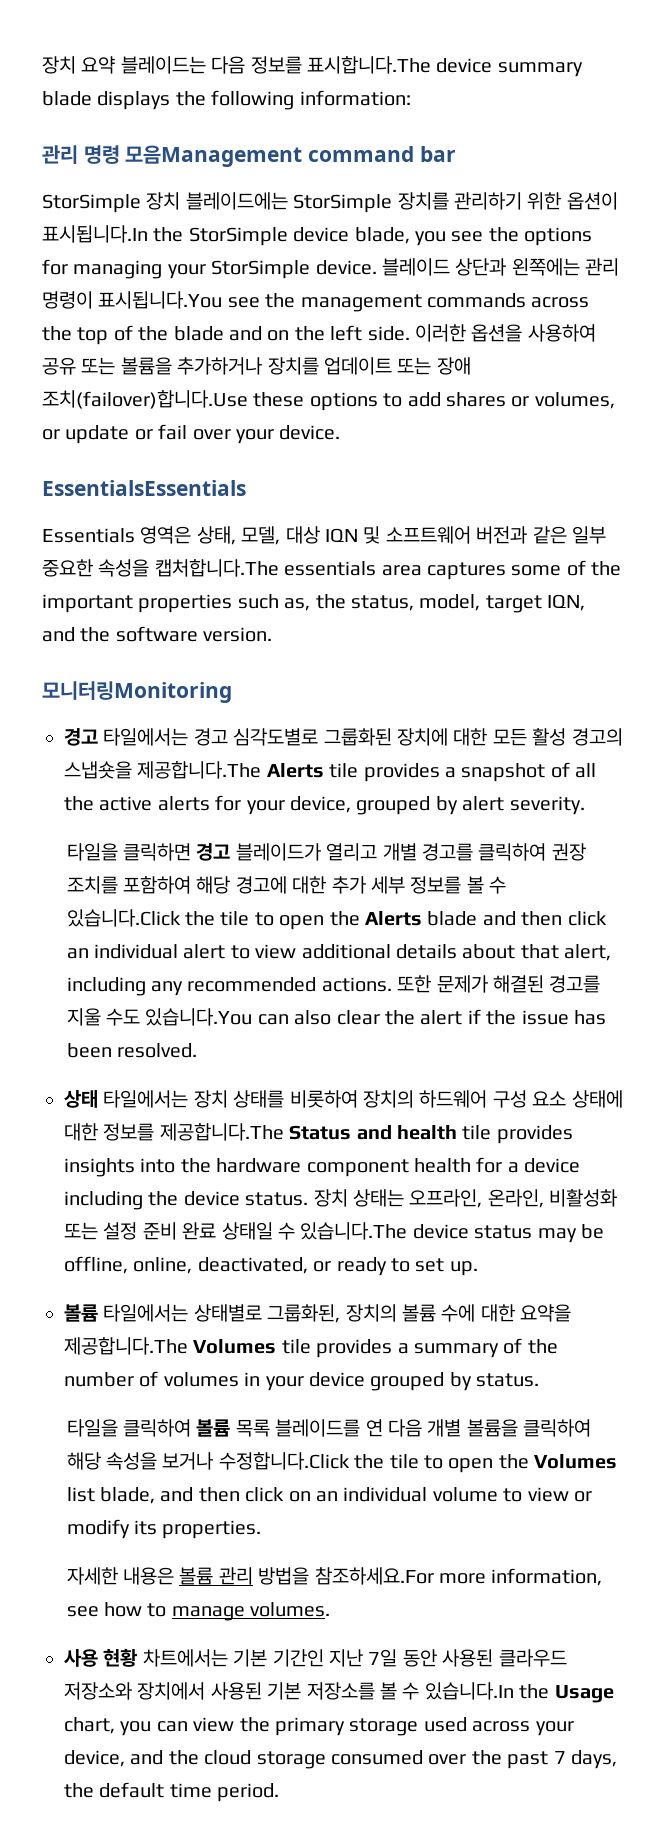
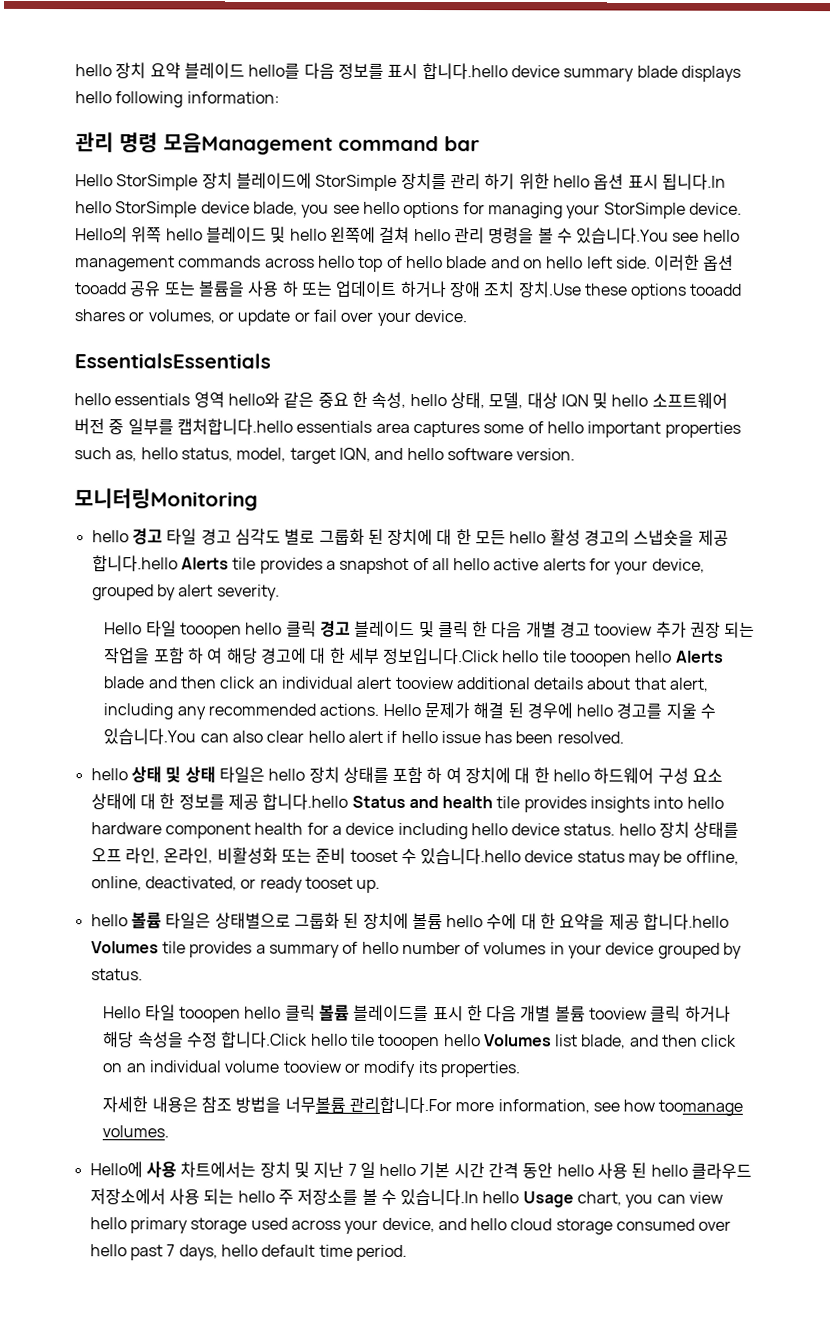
- 장치 요약 블레이드는 다음 정보를 표시합니다.The device summary blade displays the following information:
+ hello 장치 요약 블레이드 hello를 다음 정보를 표시 합니다.hello device summary blade displays hello following information:
- StorSimple 장치 블레이드에는 StorSimple 장치를 관리하기 위한 옵션이 표시됩니다.In the StorSimple device blade, you see the options for managing your StorSimple device.
+ Hello StorSimple 장치 블레이드에 StorSimple 장치를 관리 하기 위한 hello 옵션 표시 됩니다.In hello StorSimple device blade, you see hello options for managing your StorSimple device.
- 블레이드 상단과 왼쪽에는 관리 명령이 표시됩니다.You see the management commands across the top of the blade and on the left side.
+ Hello의 위쪽 hello 블레이드 및 hello 왼쪽에 걸쳐 hello 관리 명령을 볼 수 있습니다.You see hello management commands across hello top of hello blade and on hello left side.
- 이러한 옵션을 사용하여 공유 또는 볼륨을 추가하거나 장치를 업데이트 또는 장애 조치(failover)합니다.Use these options to add shares or volumes, or update or fail over your device.
+ 이러한 옵션 tooadd 공유 또는 볼륨을 사용 하 또는 업데이트 하거나 장애 조치 장치.Use these options tooadd shares or volumes, or update or fail over your device.
- Essentials 영역은 상태, 모델, 대상 IQN 및 소프트웨어 버전과 같은 일부 중요한 속성을 캡처합니다.The essentials area captures some of the important properties such as, the status, model, target IQN, and the software version.
+ hello essentials 영역 hello와 같은 중요 한 속성, hello 상태, 모델, 대상 IQN 및 hello 소프트웨어 버전 중 일부를 캡처합니다.hello essentials area captures some of hello important properties such as, hello status, model, target IQN, and hello software version.
- 경고 타일에서는 경고 심각도별로 그룹화된 장치에 대한 모든 활성 경고의 스냅숏을 제공합니다.The Alerts tile provides a snapshot of all the active alerts for your device, grouped by alert severity.
+ hello 경고 타일 경고 심각도 별로 그룹화 된 장치에 대 한 모든 hello 활성 경고의 스냅숏을 제공 합니다.hello Alerts tile provides a snapshot of all hello active alerts for your device, grouped by alert severity.
- 타일을 클릭하면 경고 블레이드가 열리고 개별 경고를 클릭하여 권장 조치를 포함하여 해당 경고에 대한 추가 세부 정보를 볼 수 있습니다.Click the tile to open the Alerts blade and then click an individual alert to view additional details about that alert, including any recommended actions.
+ Hello 타일 tooopen hello 클릭 경고 블레이드 및 클릭 한 다음 개별 경고 tooview 추가 권장 되는 작업을 포함 하 여 해당 경고에 대 한 세부 정보입니다.Click hello tile tooopen hello Alerts blade and then click an individual alert tooview additional details about that alert, including any recommended actions.
- 또한 문제가 해결된 경고를 지울 수도 있습니다.You can also clear the alert if the issue has been resolved.
+ Hello 문제가 해결 된 경우에 hello 경고를 지울 수 있습니다.You can also clear hello alert if hello issue has been resolved.
- 상태 타일에서는 장치 상태를 비롯하여 장치의 하드웨어 구성 요소 상태에 대한 정보를 제공합니다.The Status and health tile provides insights into the hardware component health for a device including the device status. 장치 상태는 오프라인, 온라인, 비활성화 또는 설정 준비 완료 상태일 수 있습니다.The device status may be offline, online, deactivated, or ready to set up.
+ hello 상태 및 상태 타일은 hello 장치 상태를 포함 하 여 장치에 대 한 hello 하드웨어 구성 요소 상태에 대 한 정보를 제공 합니다.hello Status and health tile provides insights into hello hardware component health for a device including hello device status. hello 장치 상태를 오프 라인, 온라인, 비활성화 또는 준비 tooset 수 있습니다.hello device status may be offline, online, deactivated, or ready tooset up.
- 볼륨 타일에서는 상태별로 그룹화된, 장치의 볼륨 수에 대한 요약을 제공합니다.The Volumes tile provides a summary of the number of volumes in your device grouped by status.
+ hello 볼륨 타일은 상태별으로 그룹화 된 장치에 볼륨 hello 수에 대 한 요약을 제공 합니다.hello Volumes tile provides a summary of hello number of volumes in your device grouped by status.
- 타일을 클릭하여 볼륨 목록 블레이드를 연 다음 개별 볼륨을 클릭하여 해당 속성을 보거나 수정합니다.Click the tile to open the Volumes list blade, and then click on an individual volume to view or modify its properties.
+ Hello 타일 tooopen hello 클릭 볼륨 블레이드를 표시 한 다음 개별 볼륨 tooview 클릭 하거나 해당 속성을 수정 합니다.Click hello tile tooopen hello Volumes list blade, and then click on an individual volume tooview or modify its properties.
- 자세한 내용은 볼륨 관리 방법을 참조하세요.For more information, see how to manage volumes.
+ 자세한 내용은 참조 방법을 너무볼륨 관리합니다.For more information, see how toomanage volumes.
- 사용 현황 차트에서는 기본 기간인 지난 7일 동안 사용된 클라우드 저장소와 장치에서 사용된 기본 저장소를 볼 수 있습니다.In the Usage chart, you can view the primary storage used across your device, and the cloud storage consumed over the past 7 days, the default time period.
+ Hello에 사용 차트에서는 장치 및 지난 7 일 hello 기본 시간 간격 동안 hello 사용 된 hello 클라우드 저장소에서 사용 되는 hello 주 저장소를 볼 수 있습니다.In hello Usage chart, you can view hello primary storage used across your device, and hello cloud storage consumed over hello past 7 days, hello default time period.

